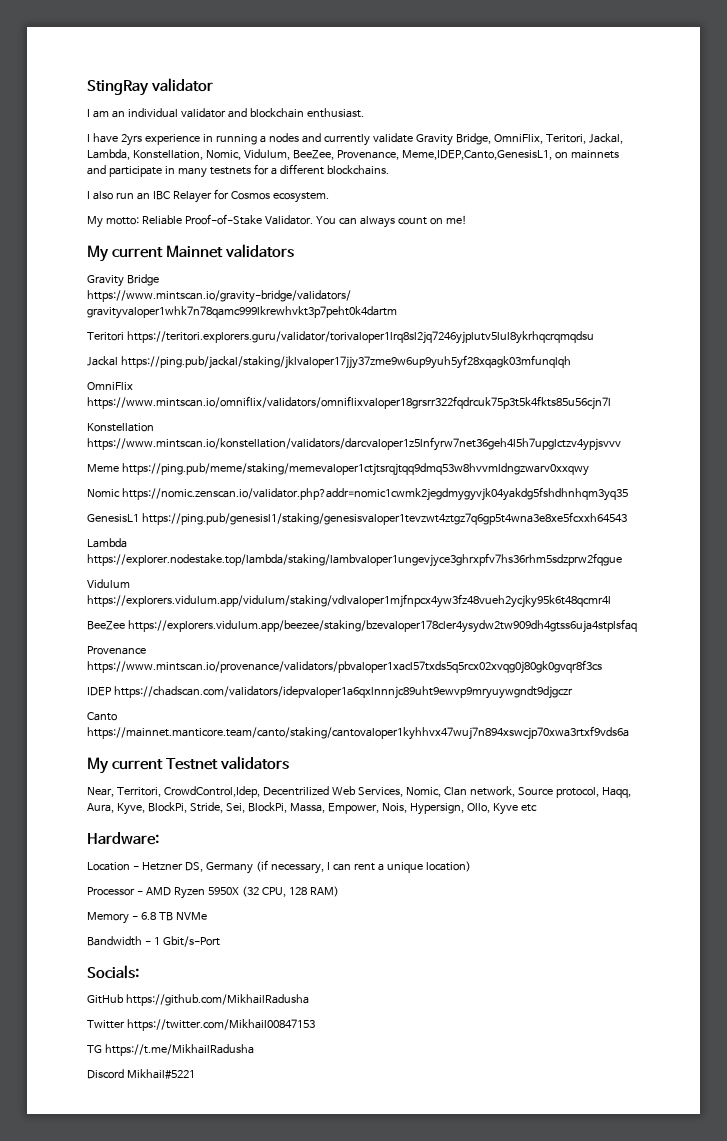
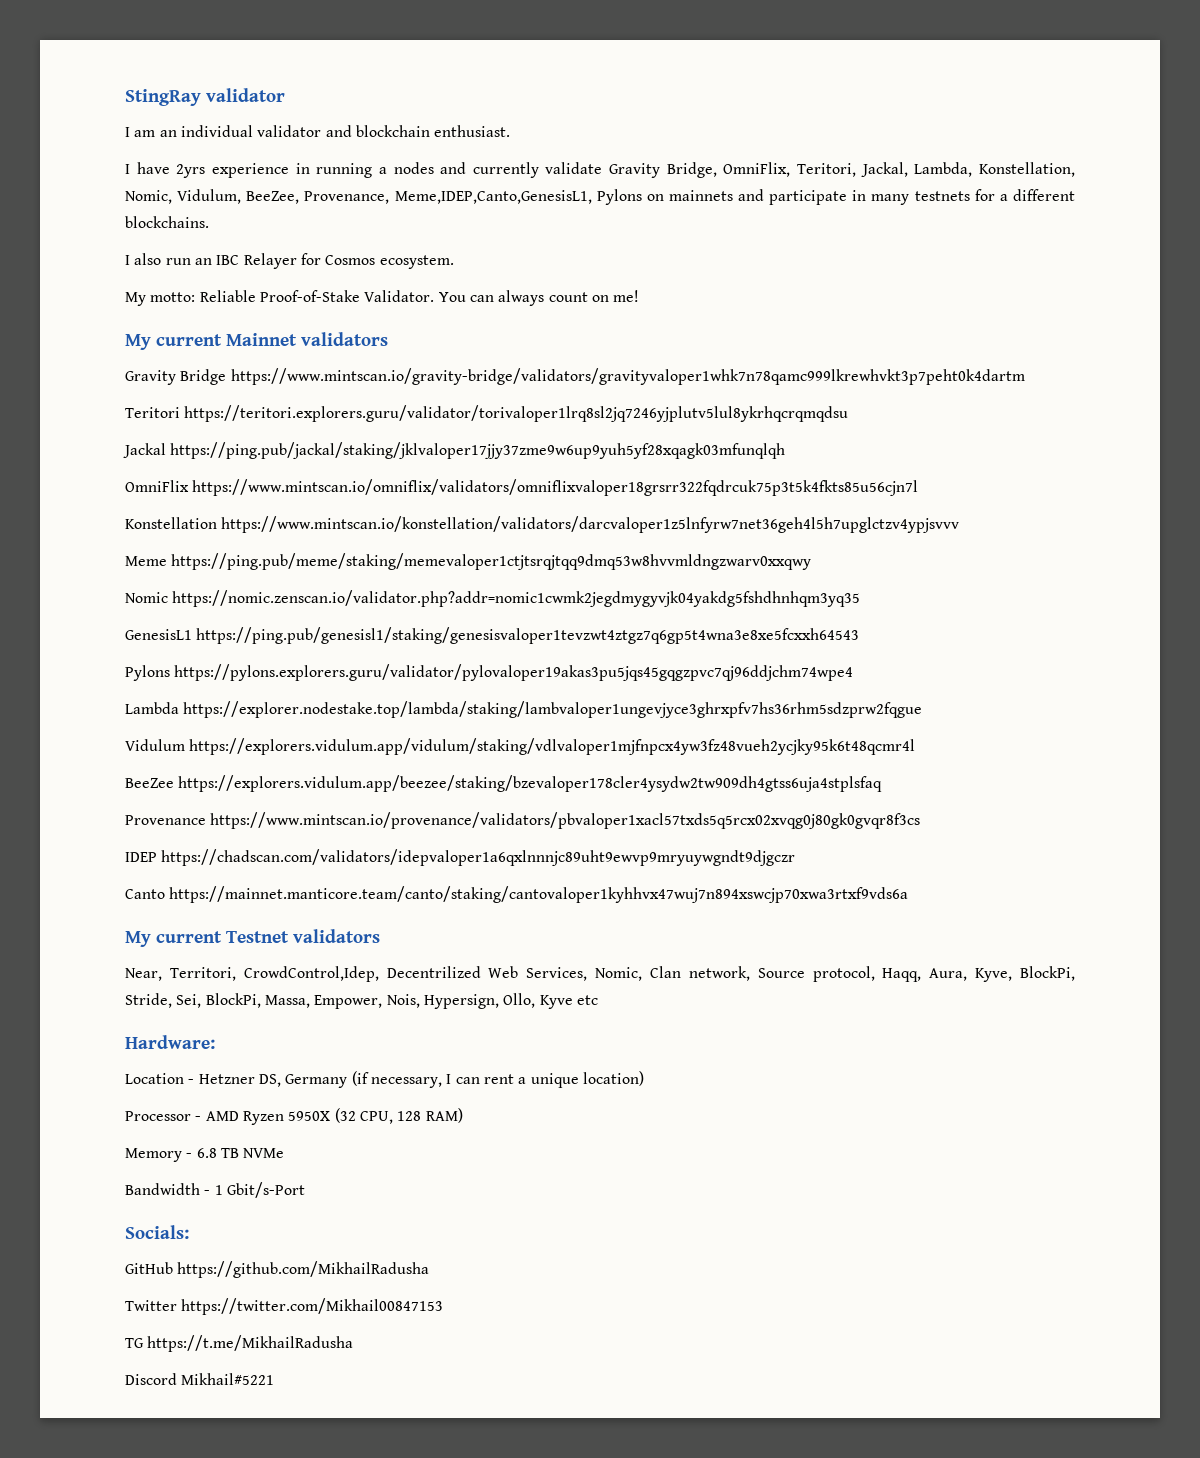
- I have 2yrs experience in running a nodes and currently validate Gravity Bridge, OmniFlix, Teritori, Jackal, Lambda, Konstellation, Nomic, Vidulum, BeeZee, Provenance, Meme,IDEP,Canto,GenesisL1, on mainnets and participate in many testnets for a different blockchains.
+ I have 2yrs experience in running a nodes and currently validate Gravity Bridge, OmniFlix, Teritori, Jackal, Lambda, Konstellation, Nomic, Vidulum, BeeZee, Provenance, Meme,IDEP,Canto,GenesisL1, Pylons on mainnets and participate in many testnets for a different blockchains.
+ Pylons https://pylons.explorers.guru/validator/pylovaloper19akas3pu5jqs45gqgzpvc7qj96ddjchm74wpe4

